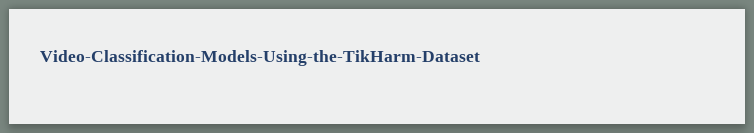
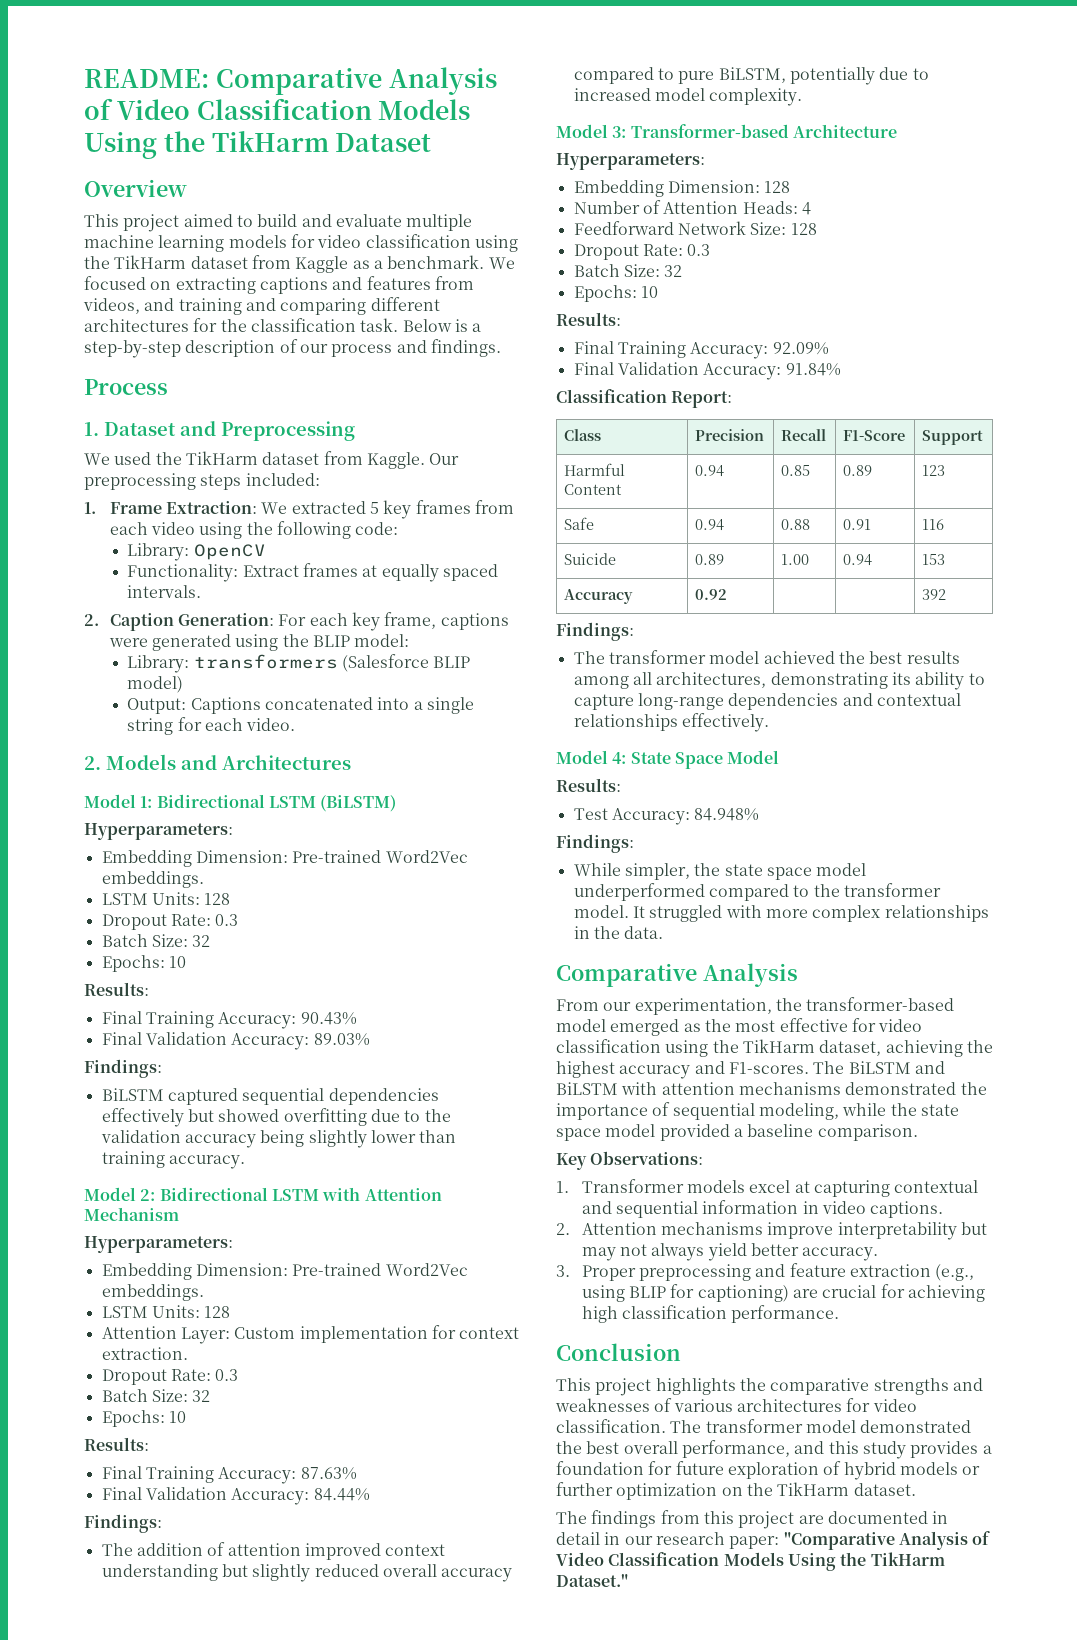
- Video-Classification-Models-Using-the-TikHarm-Dataset
+ README: Comparative Analysis of Video Classification Models Using the TikHarm Dataset
+ Overview
+ This project aimed to build and evaluate multiple machine learning models for video classification using the TikHarm dataset from Kaggle as a benchmark. We focused on extracting captions and features from videos, and training and comparing different architectures for the classification task. Below is a step-by-step description of our process and findings.
+ Process
+ 1. Dataset and Preprocessing
+ We used the TikHarm dataset from Kaggle. Our preprocessing steps included:
+ 1. Frame Extraction: We extracted 5 key frames from each video using the following code:
+ Library: OpenCV
+ Functionality: Extract frames at equally spaced intervals.
+ 2. Caption Generation: For each key frame, captions were generated using the BLIP model:
+ Library: transformers (Salesforce BLIP model)
+ Output: Captions concatenated into a single string for each video.
+ 2. Models and Architectures
+ Model 1: Bidirectional LSTM (BiLSTM)
+ Hyperparameters:
+ Embedding Dimension: Pre-trained Word2Vec embeddings.
+ LSTM Units: 128
+ Dropout Rate: 0.3
+ Batch Size: 32
+ Epochs: 10
+ Results:
+ Final Training Accuracy: 90.43%
+ Final Validation Accuracy: 89.03%
+ Findings:
+ BiLSTM captured sequential dependencies effectively but showed overfitting due to the validation accuracy being slightly lower than training accuracy.
+ Model 2: Bidirectional LSTM with Attention Mechanism
+ Hyperparameters:
+ Embedding Dimension: Pre-trained Word2Vec embeddings.
+ LSTM Units: 128
+ Attention Layer: Custom implementation for context extraction.
+ Dropout Rate: 0.3
+ Batch Size: 32
+ Epochs: 10
+ Results:
+ Final Training Accuracy: 87.63%
+ Final Validation Accuracy: 84.44%
+ Findings:
+ The addition of attention improved context understanding but slightly reduced overall accuracy compared to pure BiLSTM, potentially due to increased model complexity.
+ Model 3: Transformer-based Architecture
+ Hyperparameters:
+ Embedding Dimension: 128
+ Number of Attention Heads: 4
+ Feedforward Network Size: 128
+ Dropout Rate: 0.3
+ Batch Size: 32
+ Epochs: 10
+ Results:
+ Final Training Accuracy: 92.09%
+ Final Validation Accuracy: 91.84%
+ Classification Report:
+ Class | Precision | Recall | F1-Score | Support
+ Harmful Content | 0.94 | 0.85 | 0.89 | 123
+ Safe | 0.94 | 0.88 | 0.91 | 116
+ Suicide | 0.89 | 1.00 | 0.94 | 153
+ Accuracy | 0.92 | | | 392
+ Findings:
+ The transformer model achieved the best results among all architectures, demonstrating its ability to capture long-range dependencies and contextual relationships effectively.
+ Model 4: State Space Model
+ Results:
+ Test Accuracy: 84.948%
+ Findings:
+ While simpler, the state space model underperformed compared to the transformer model. It struggled with more complex relationships in the data.
+ Comparative Analysis
+ From our experimentation, the transformer-based model emerged as the most effective for video classification using the TikHarm dataset, achieving the highest accuracy and F1-scores. The BiLSTM and BiLSTM with attention mechanisms demonstrated the importance of sequential modeling, while the state space model provided a baseline comparison.
+ Key Observations:
+ 1. Transformer models excel at capturing contextual and sequential information in video captions.
+ 2. Attention mechanisms improve interpretability but may not always yield better accuracy.
+ 3. Proper preprocessing and feature extraction (e.g., using BLIP for captioning) are crucial for achieving high classification performance.
+ Conclusion
+ This project highlights the comparative strengths and weaknesses of various architectures for video classification. The transformer model demonstrated the best overall performance, and this study provides a foundation for future exploration of hybrid models or further optimization on the TikHarm dataset.
+ The findings from this project are documented in detail in our research paper: "Comparative Analysis of Video Classification Models Using the TikHarm Dataset."

